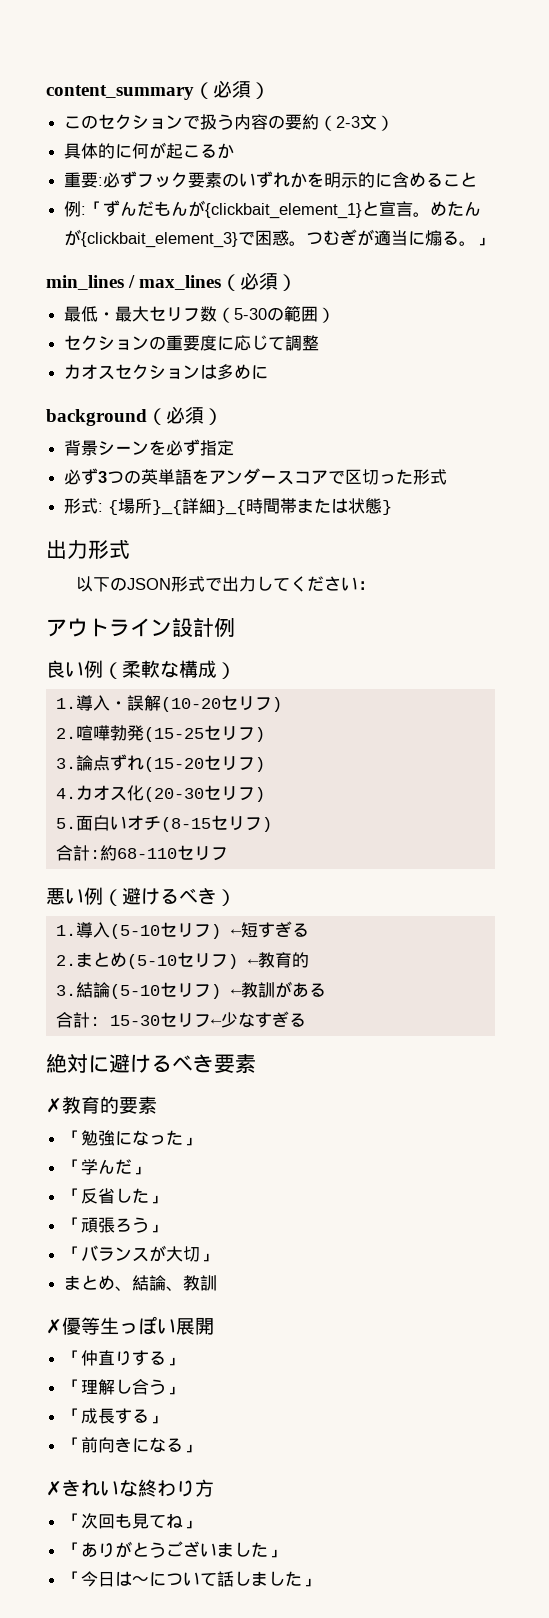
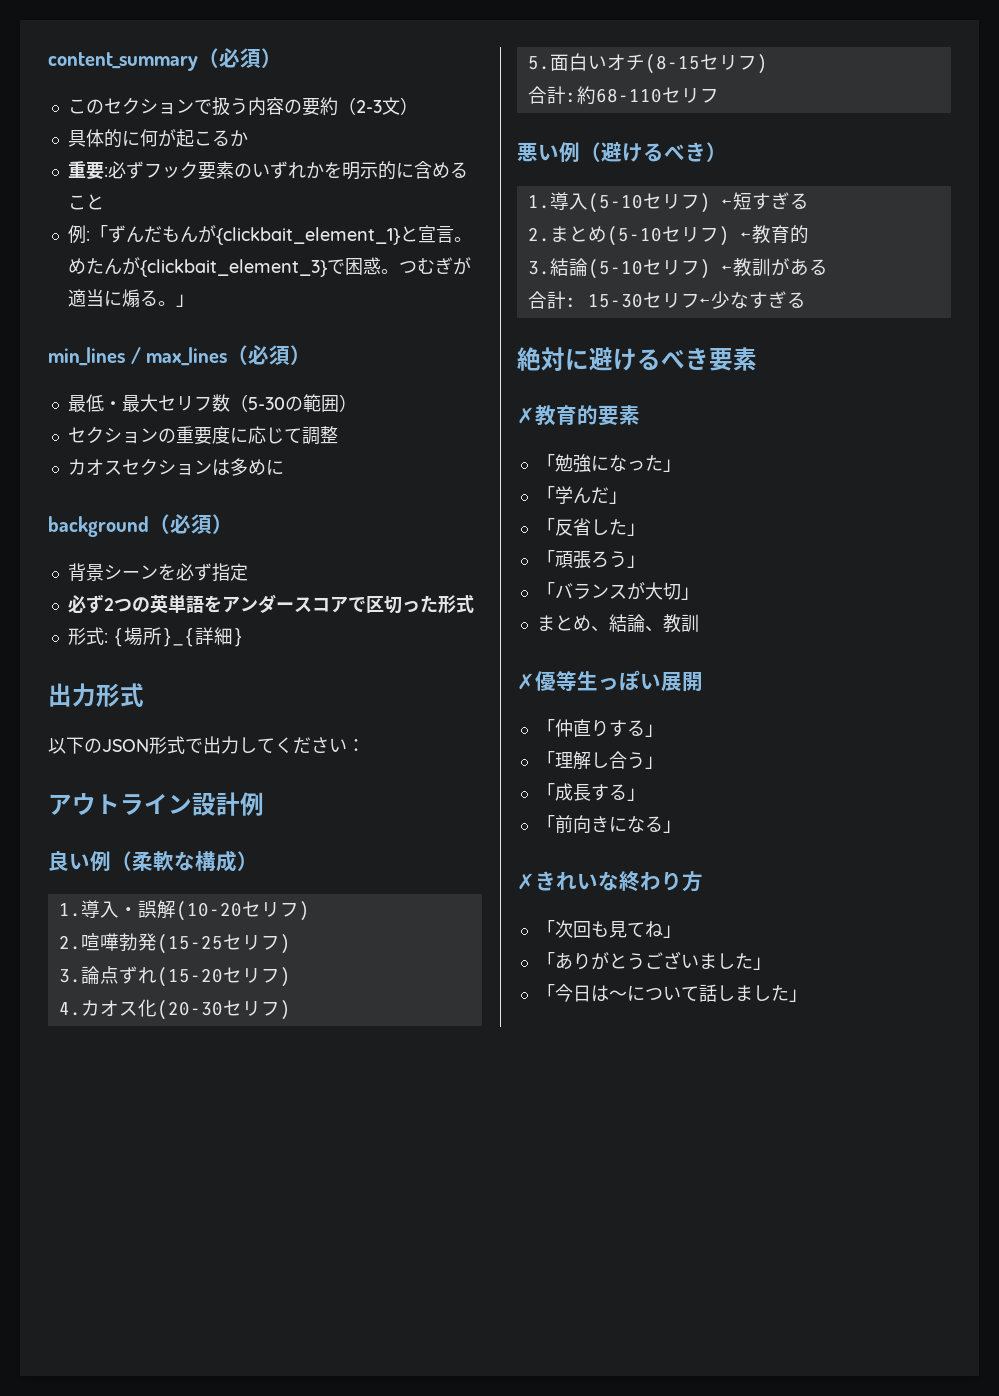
- 必ず3つの英単語をアンダースコアで区切った形式
+ 必ず2つの英単語をアンダースコアで区切った形式
- 形式: {場所}_{詳細}_{時間帯または状態}
+ 形式: {場所}_{詳細}

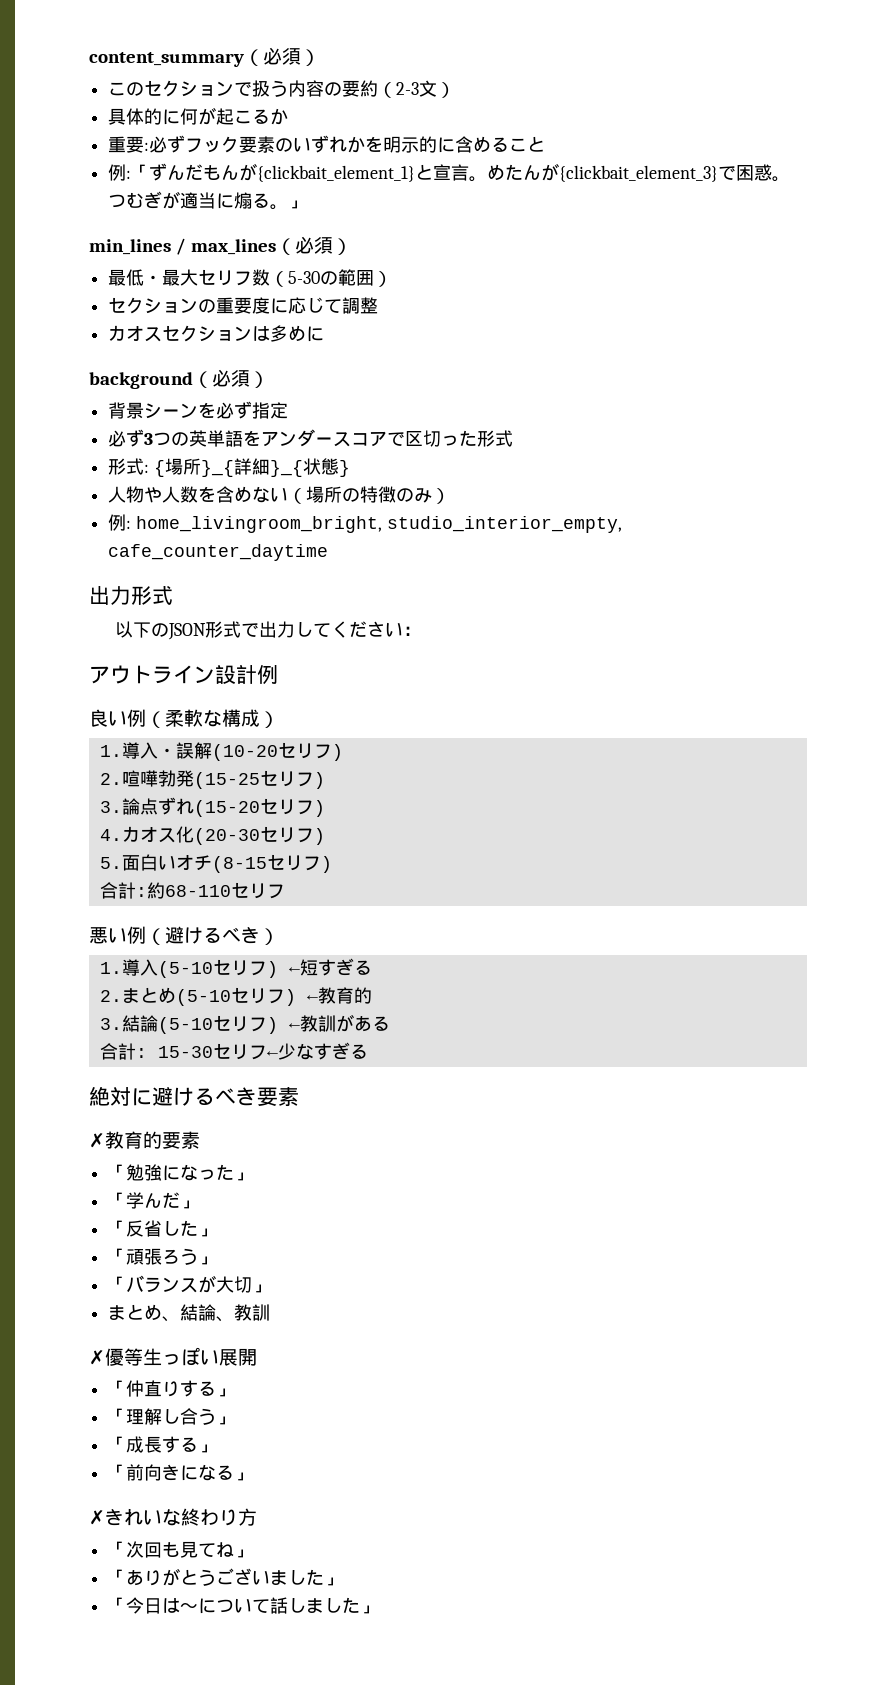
- 必ず2つの英単語をアンダースコアで区切った形式
+ 必ず3つの英単語をアンダースコアで区切った形式
- 形式: {場所}_{詳細}
+ 形式: {場所}_{詳細}_{状態}
+ 人物や人数を含めない（場所の特徴のみ）
+ 例: home_livingroom_bright, studio_interior_empty, cafe_counter_daytime

